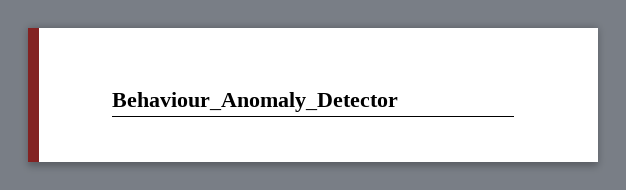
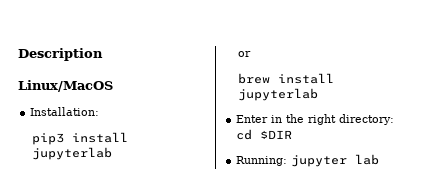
- Behaviour_Anomaly_Detector
+ Description
+ Linux/MacOS
+ Installation:
+ pip3 install jupyterlab
+ or
+ brew install jupyterlab
+ Enter in the right directory: cd $DIR
+ Running: jupyter lab

